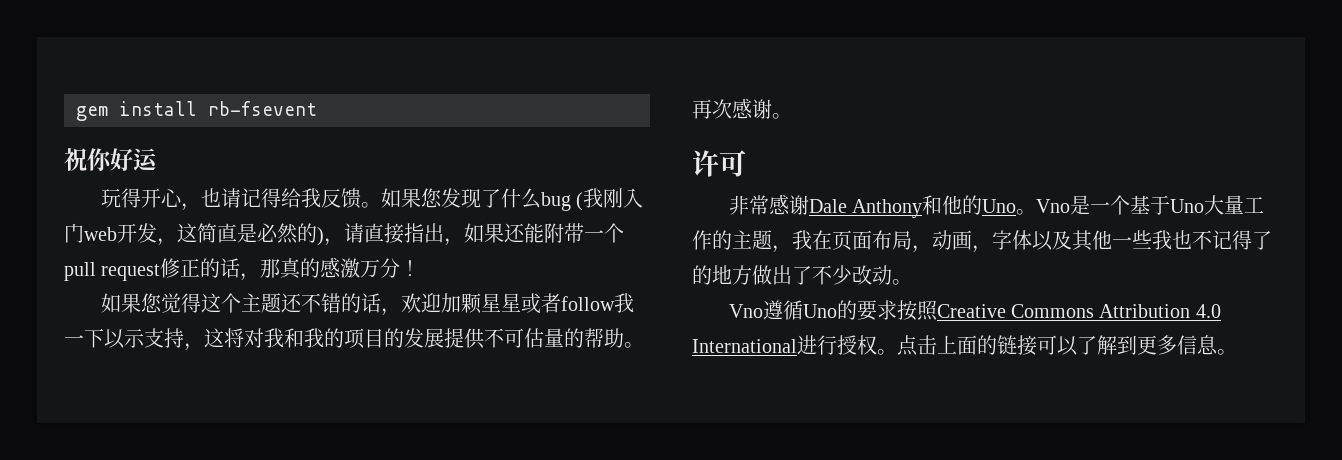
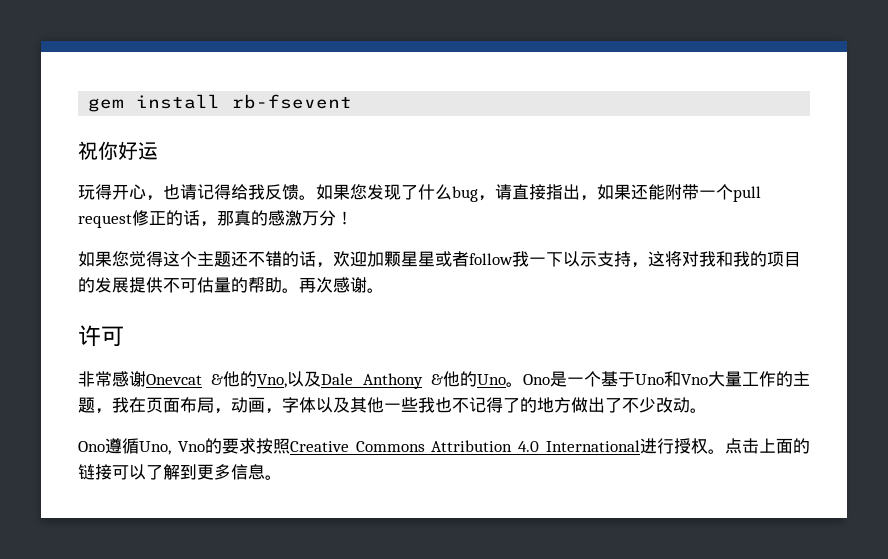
- 如果您发现了什么bug (我刚入门web开发，这简直是必然的)，请直接指出，如果还能附带一个pull request修正的话，那真的感激万分！
+ 如果您发现了什么bug，请直接指出，如果还能附带一个pull request修正的话，那真的感激万分！
- 非常感谢Dale Anthony和他的Uno。
+ 非常感谢Onevcat &他的Vno,以及Dale Anthony &他的Uno。
- Vno是一个基于Uno大量工作的主题，我在页面布局，动画，字体以及其他一些我也不记得了的地方做出了不少改动。
+ Ono是一个基于Uno和Vno大量工作的主题，我在页面布局，动画，字体以及其他一些我也不记得了的地方做出了不少改动。
- Vno遵循Uno的要求按照Creative Commons Attribution 4.0 International进行授权。
+ Ono遵循Uno, Vno的要求按照Creative Commons Attribution 4.0 International进行授权。

